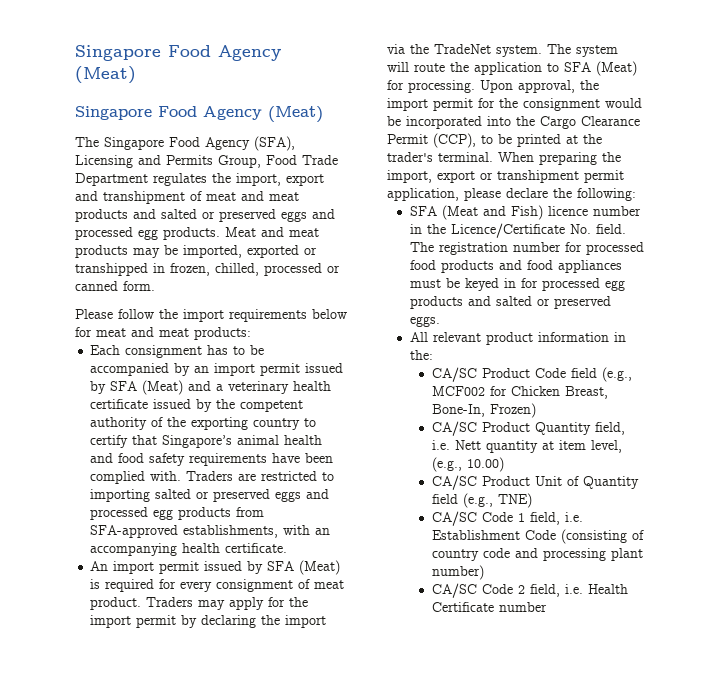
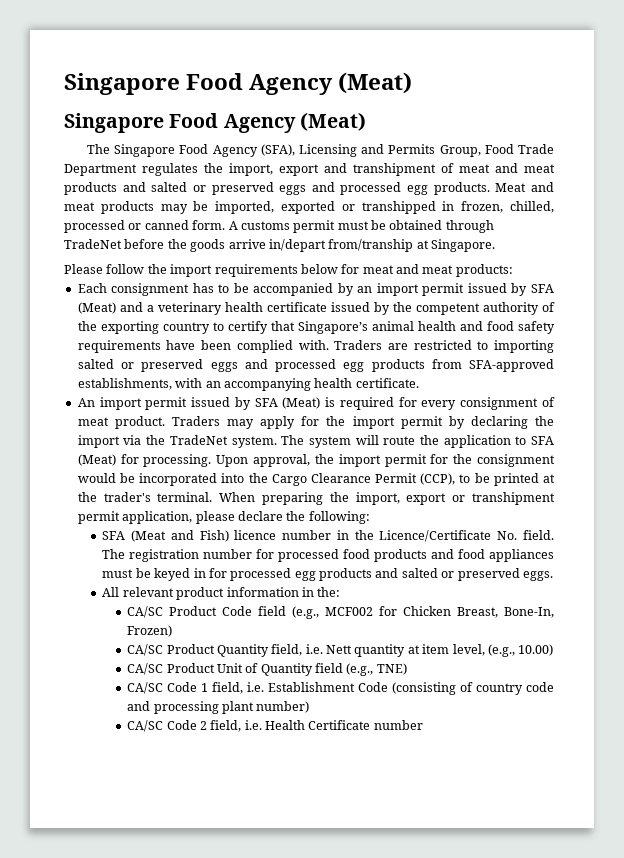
+ A customs permit must be obtained through TradeNet before the goods arrive in/depart from/tranship at Singapore.

